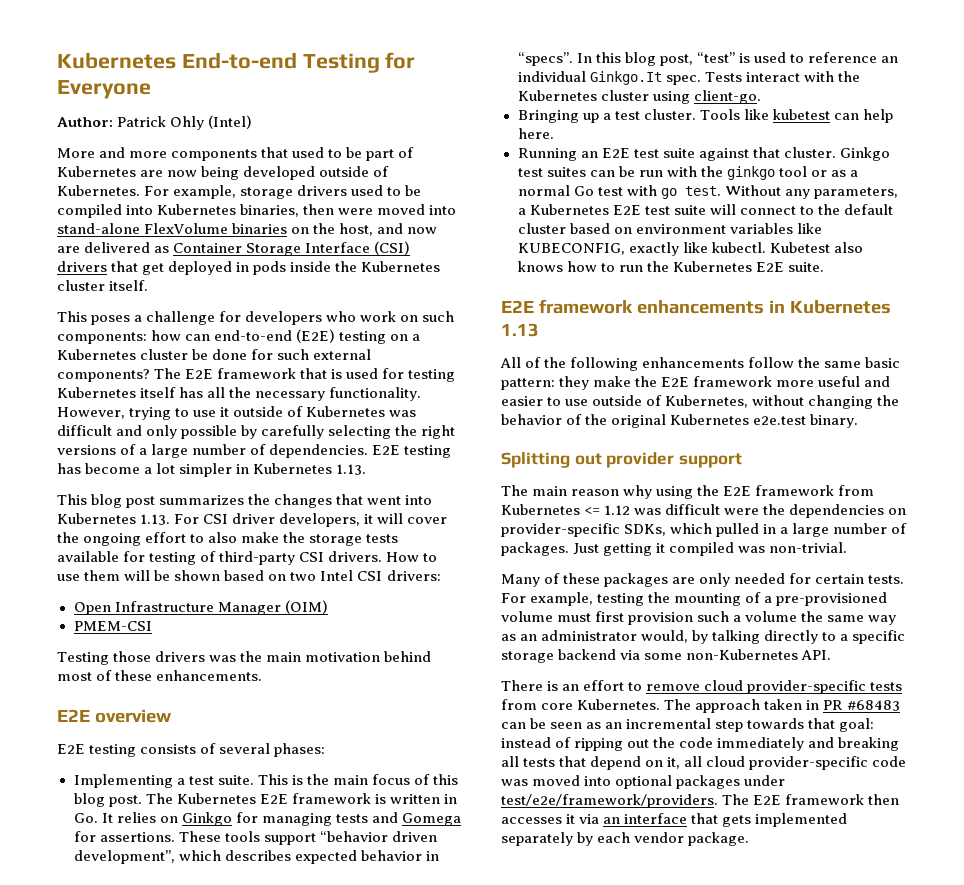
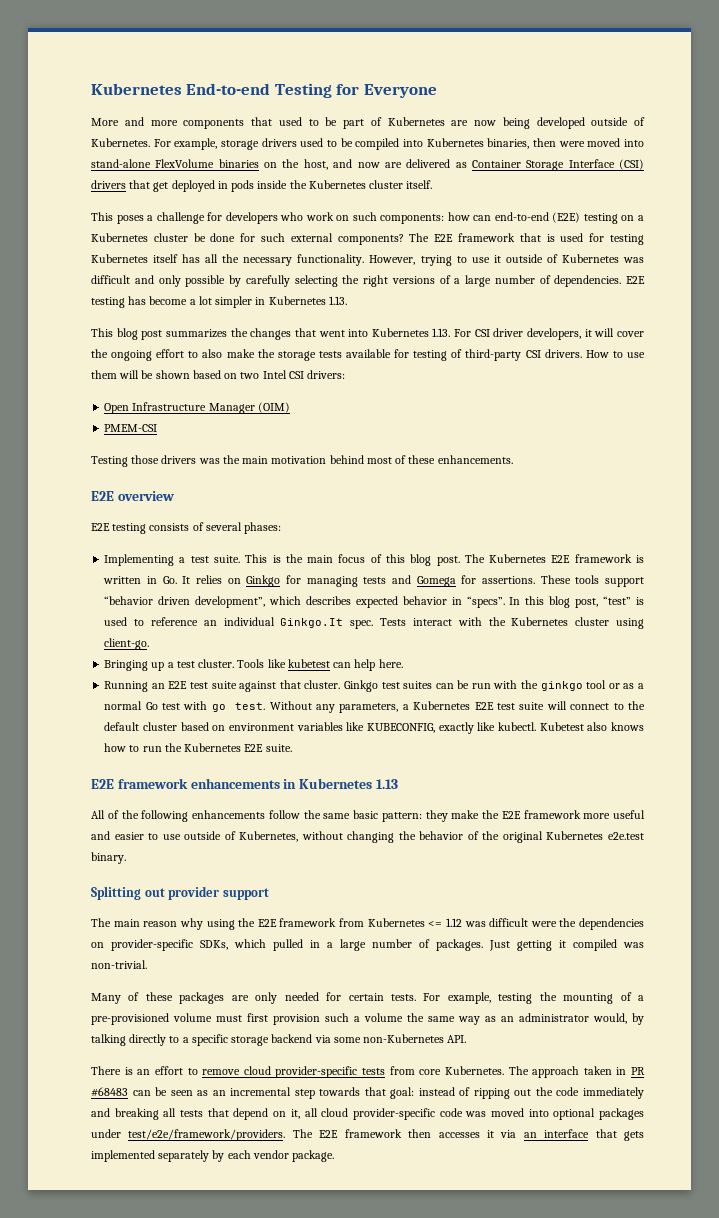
- Author: Patrick Ohly (Intel)

